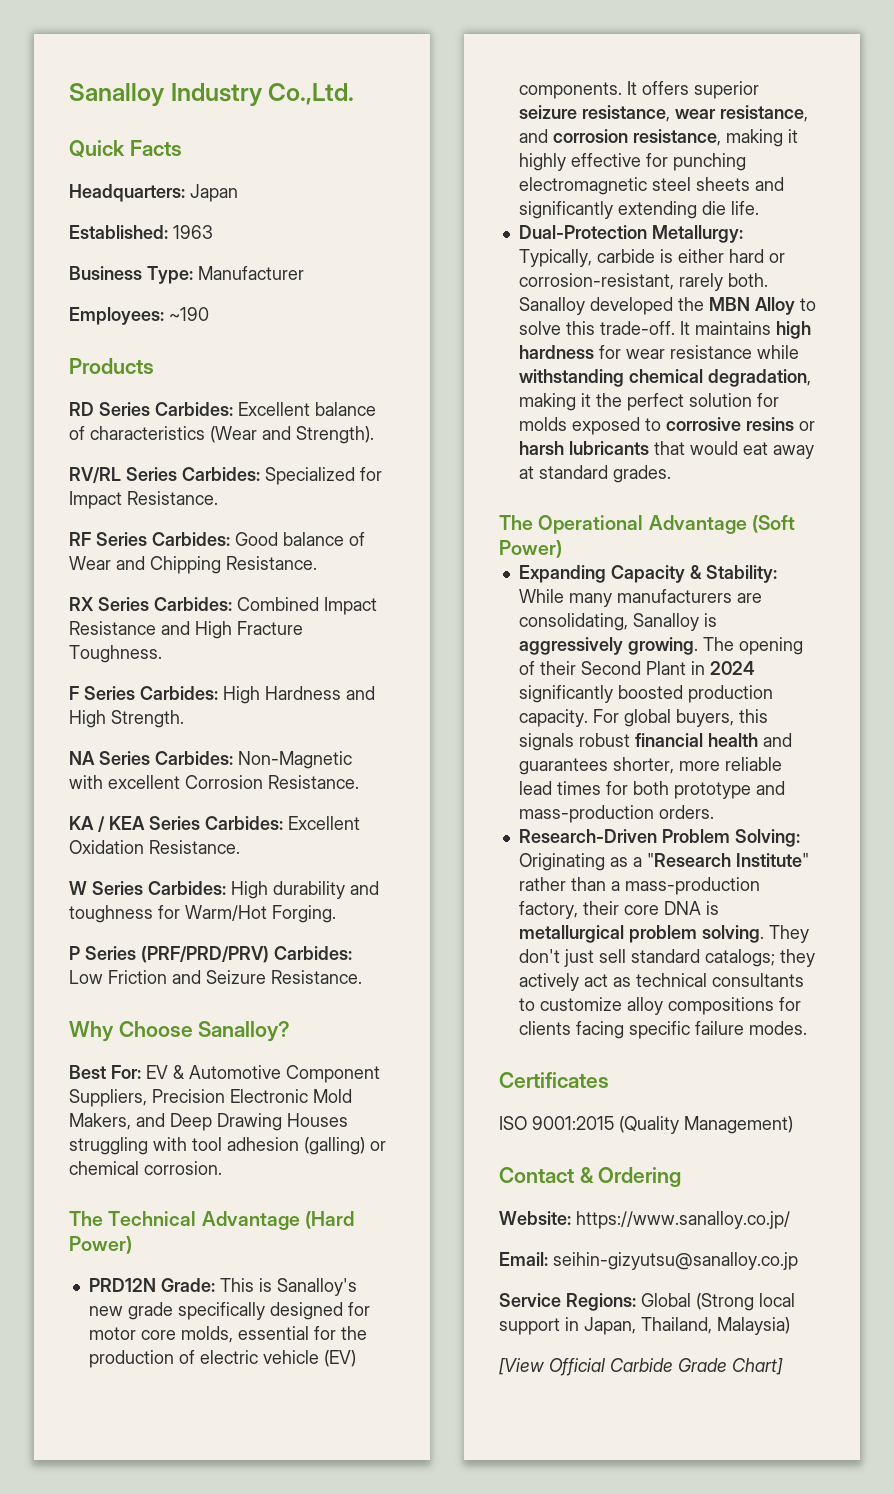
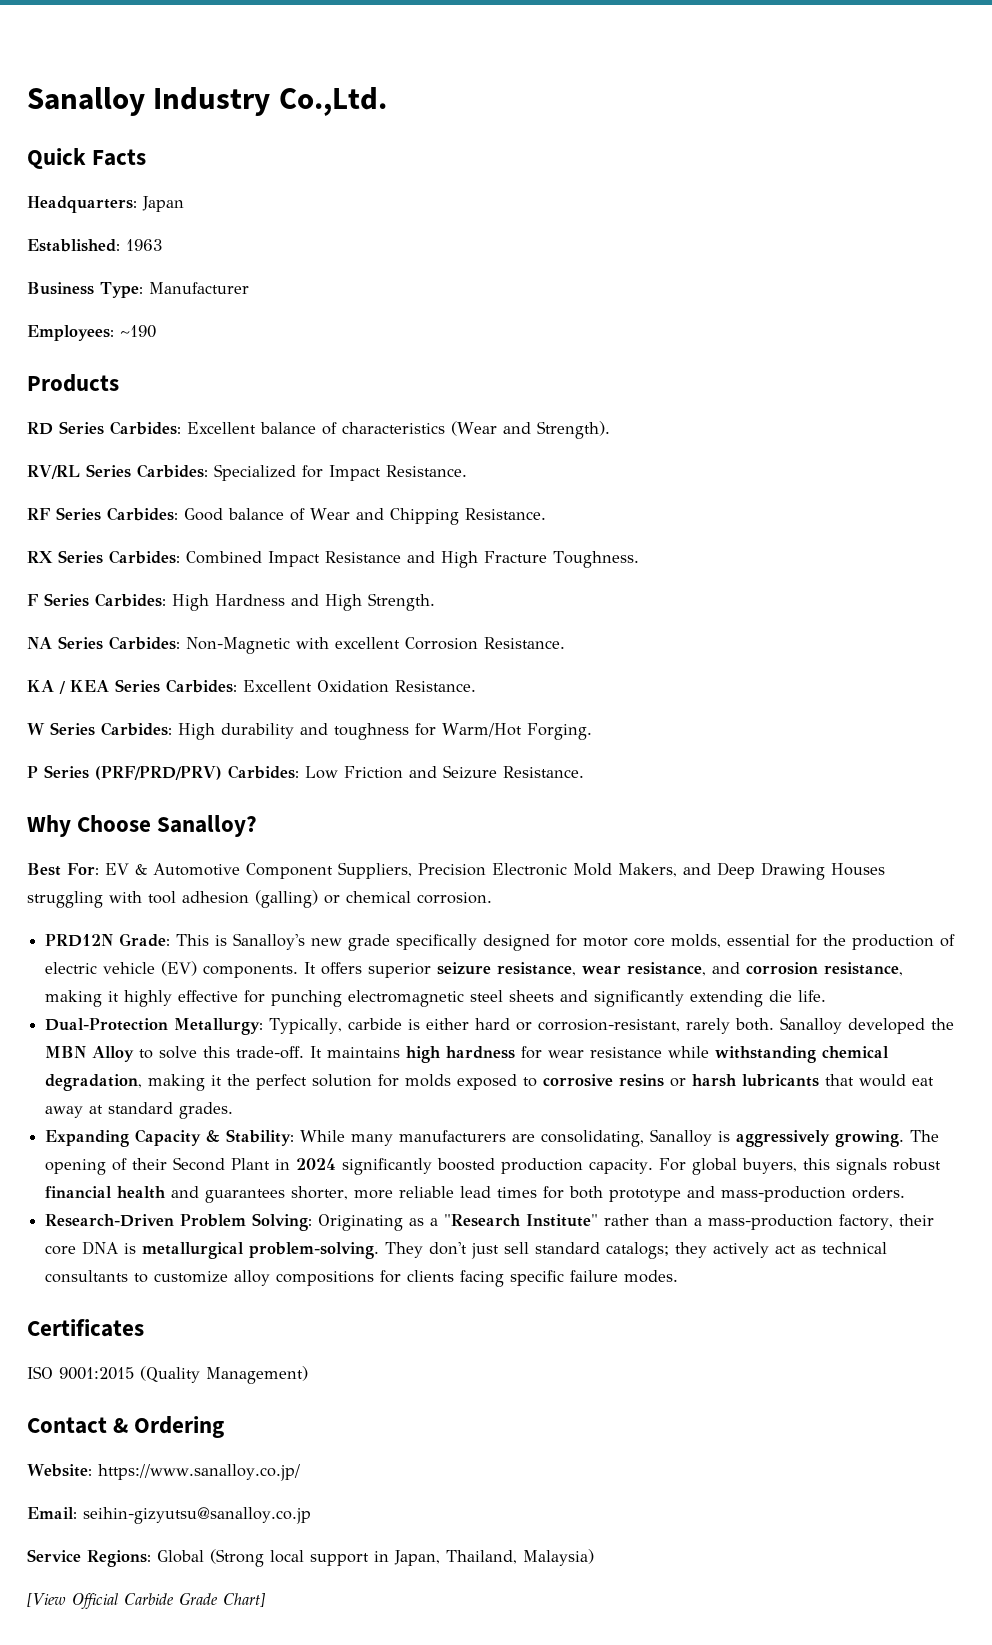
- The Technical Advantage (Hard Power)
- The Operational Advantage (Soft Power)
- Research-Driven Problem Solving: Originating as a "Research Institute" rather than a mass-production factory, their core DNA is metallurgical problem solving.
+ Research-Driven Problem Solving: Originating as a "Research Institute" rather than a mass-production factory, their core DNA is metallurgical problem-solving.

